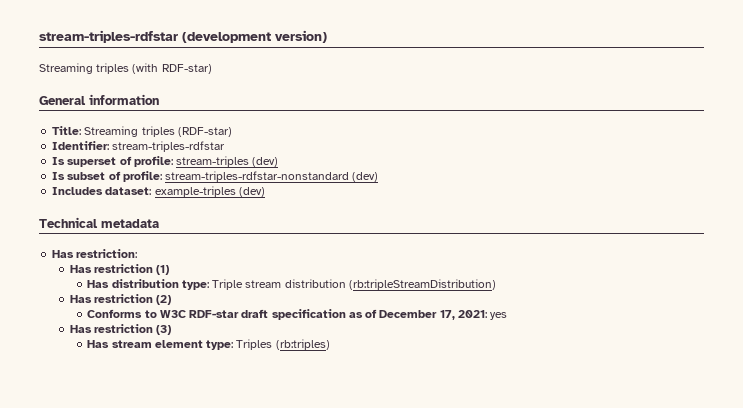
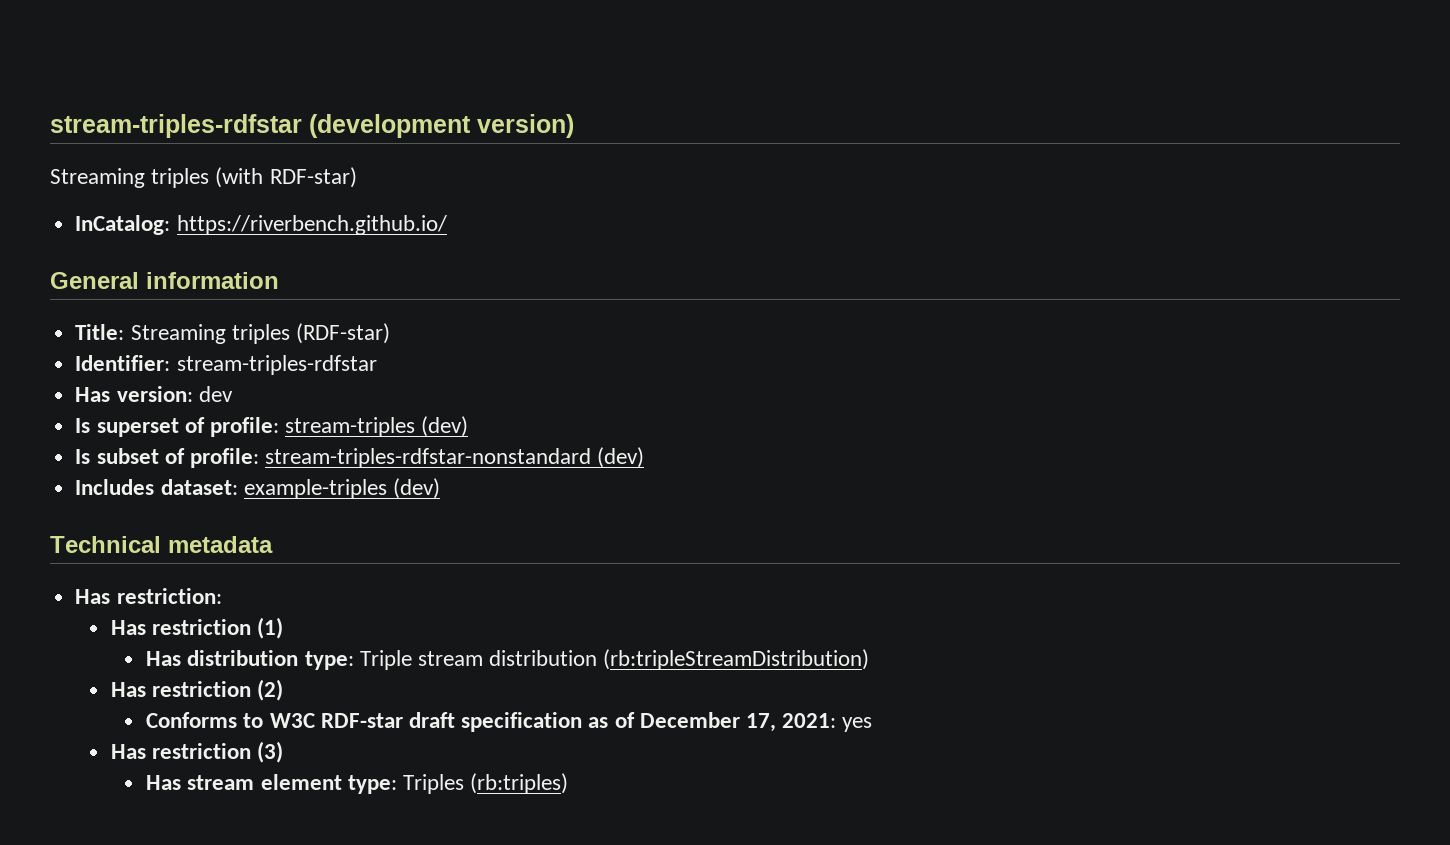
+ InCatalog: https://riverbench.github.io/
+ Has version: dev

